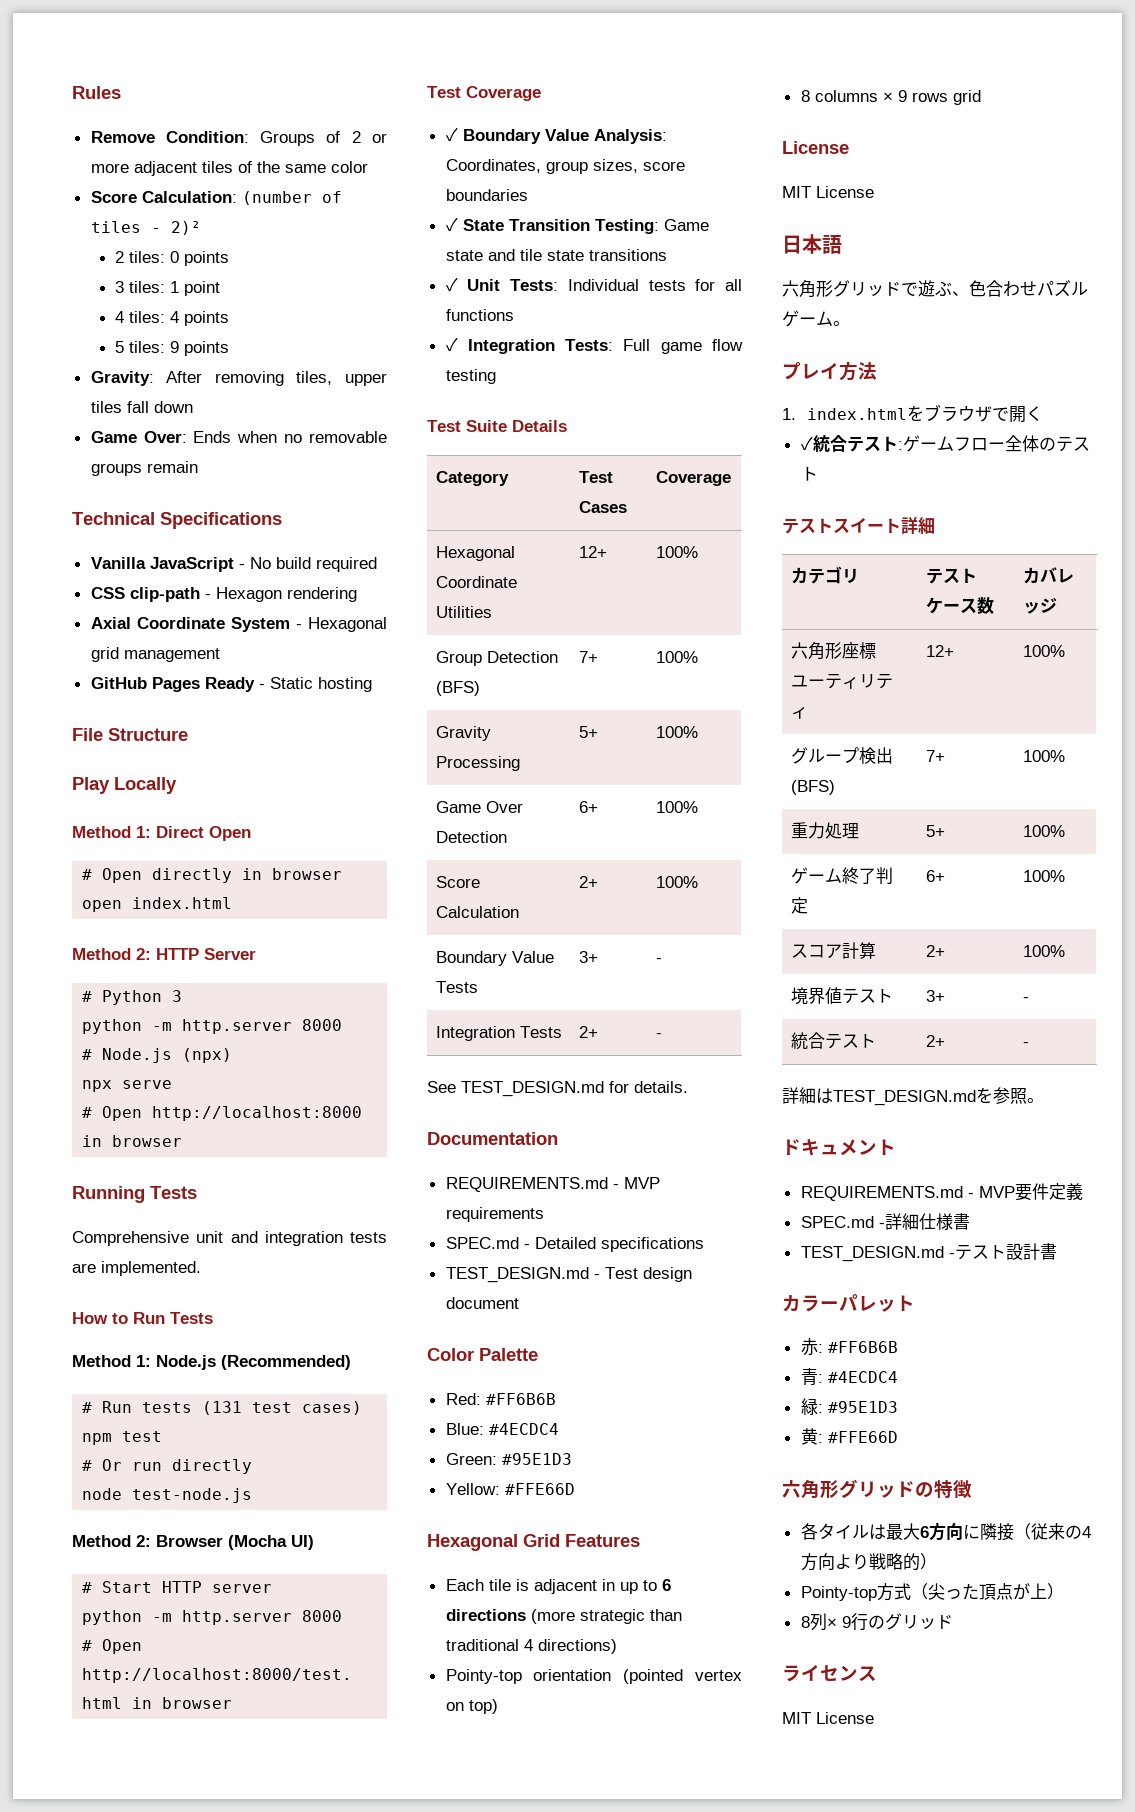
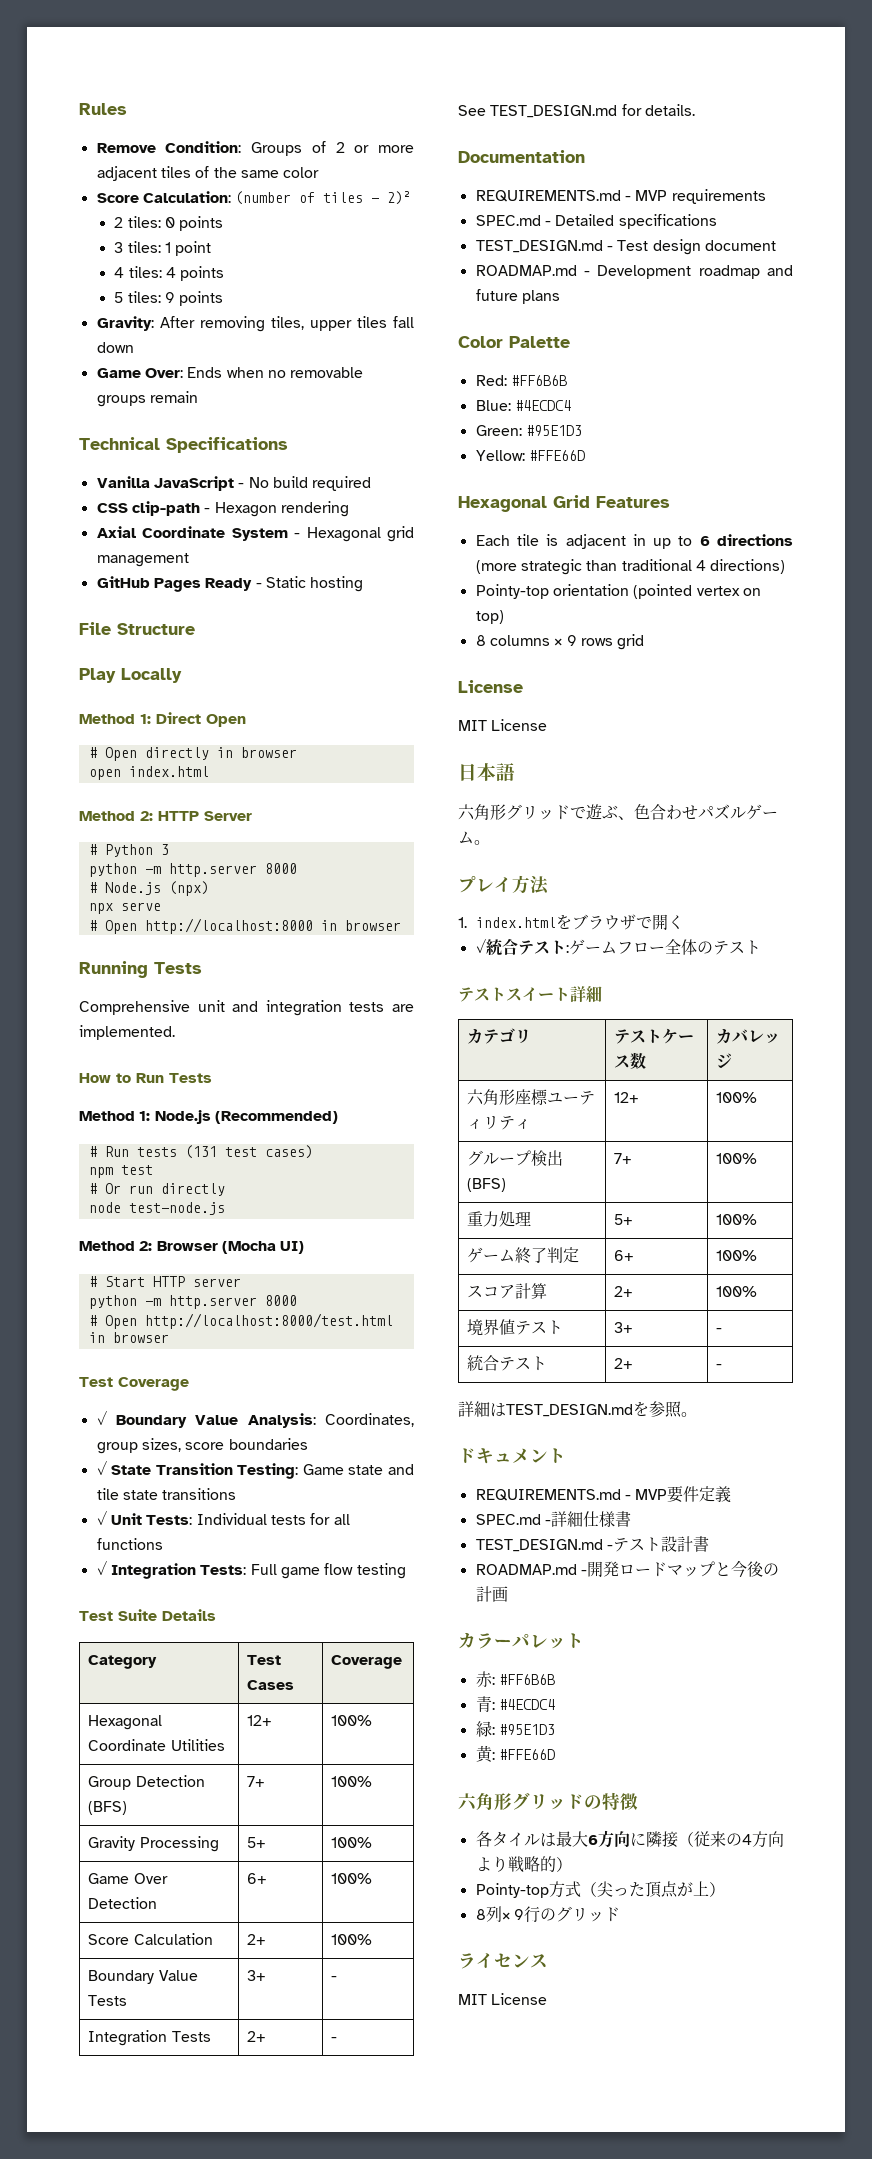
+ ROADMAP.md - Development roadmap and future plans
+ ROADMAP.md -開発ロードマップと今後の計画

